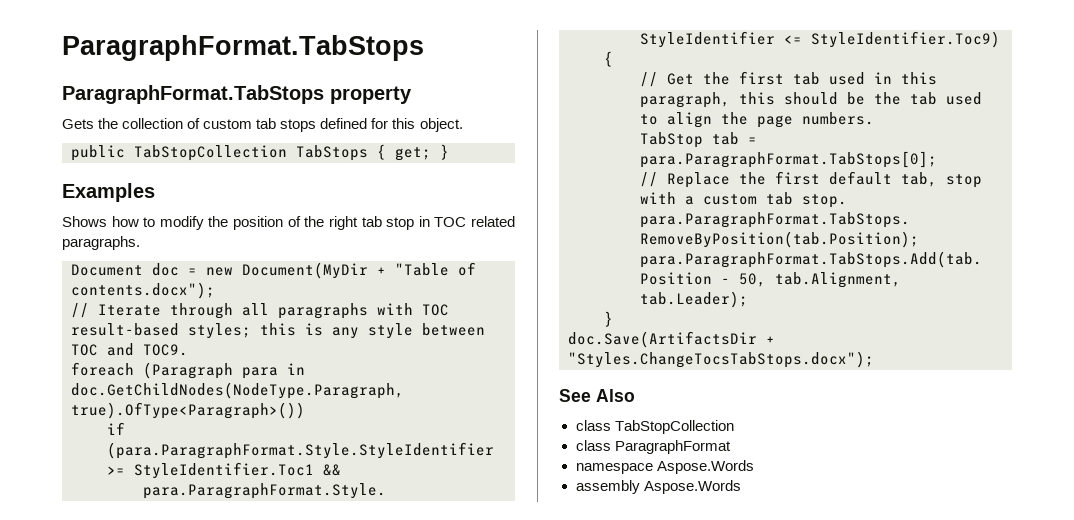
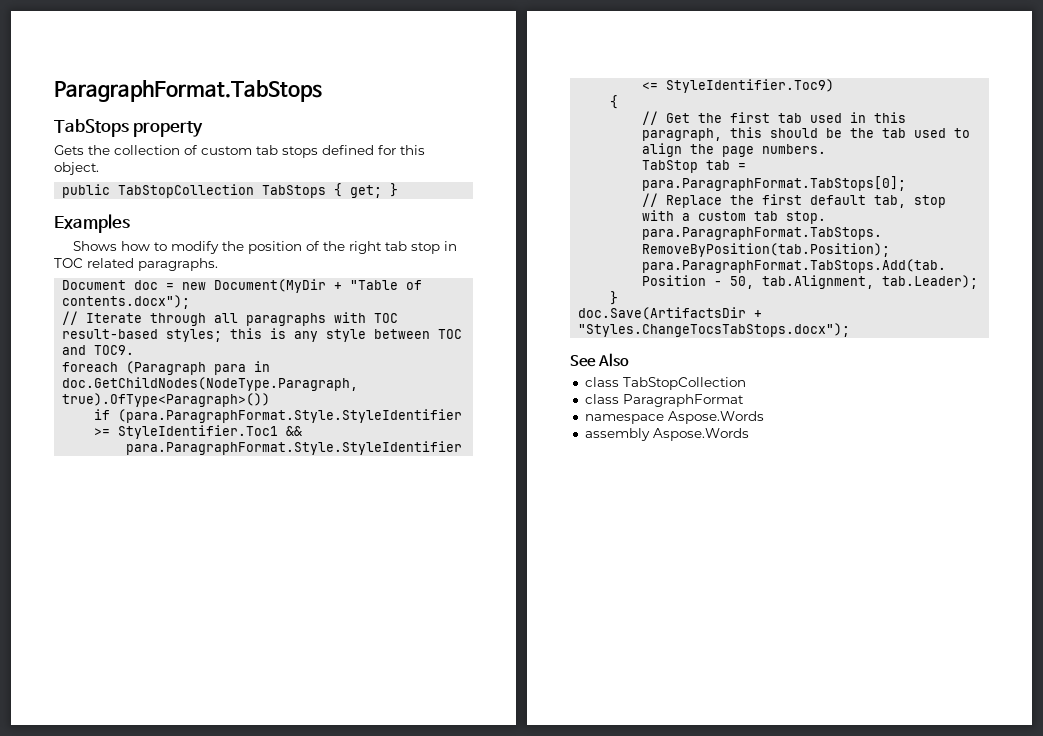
- ParagraphFormat.TabStops property
+ TabStops property

